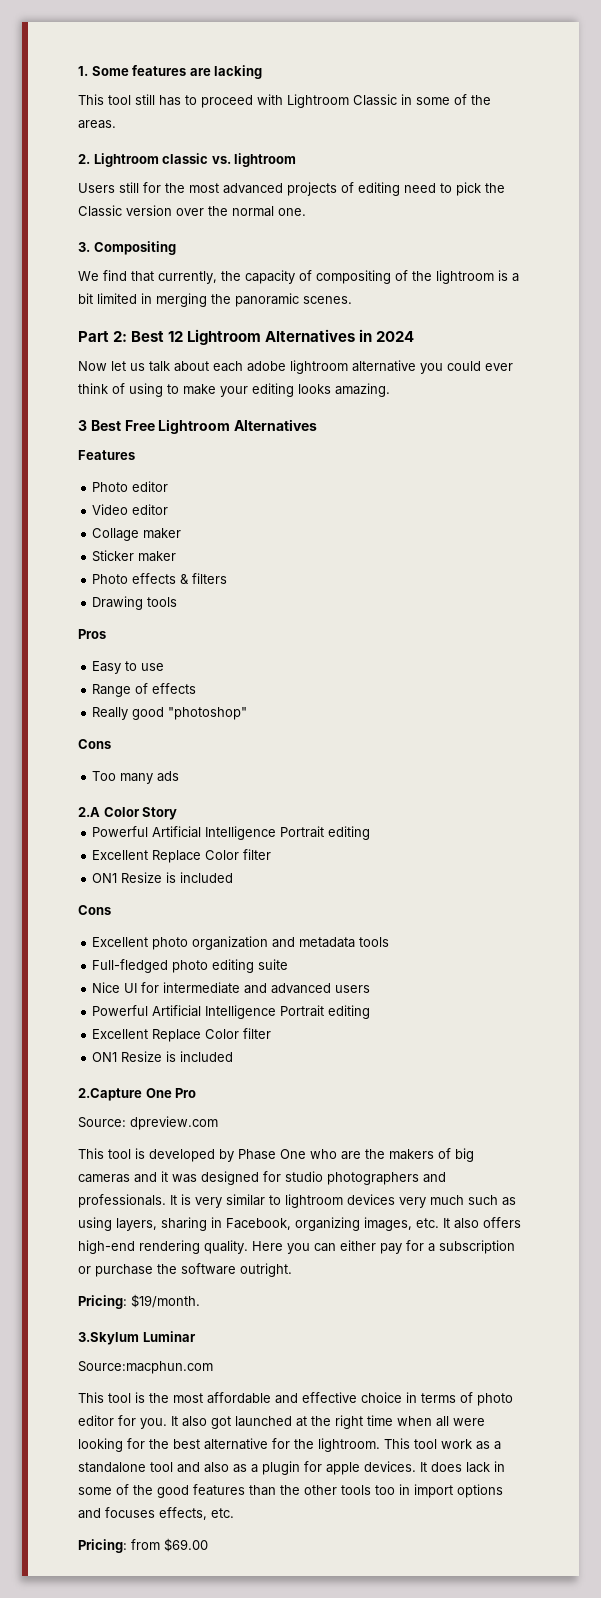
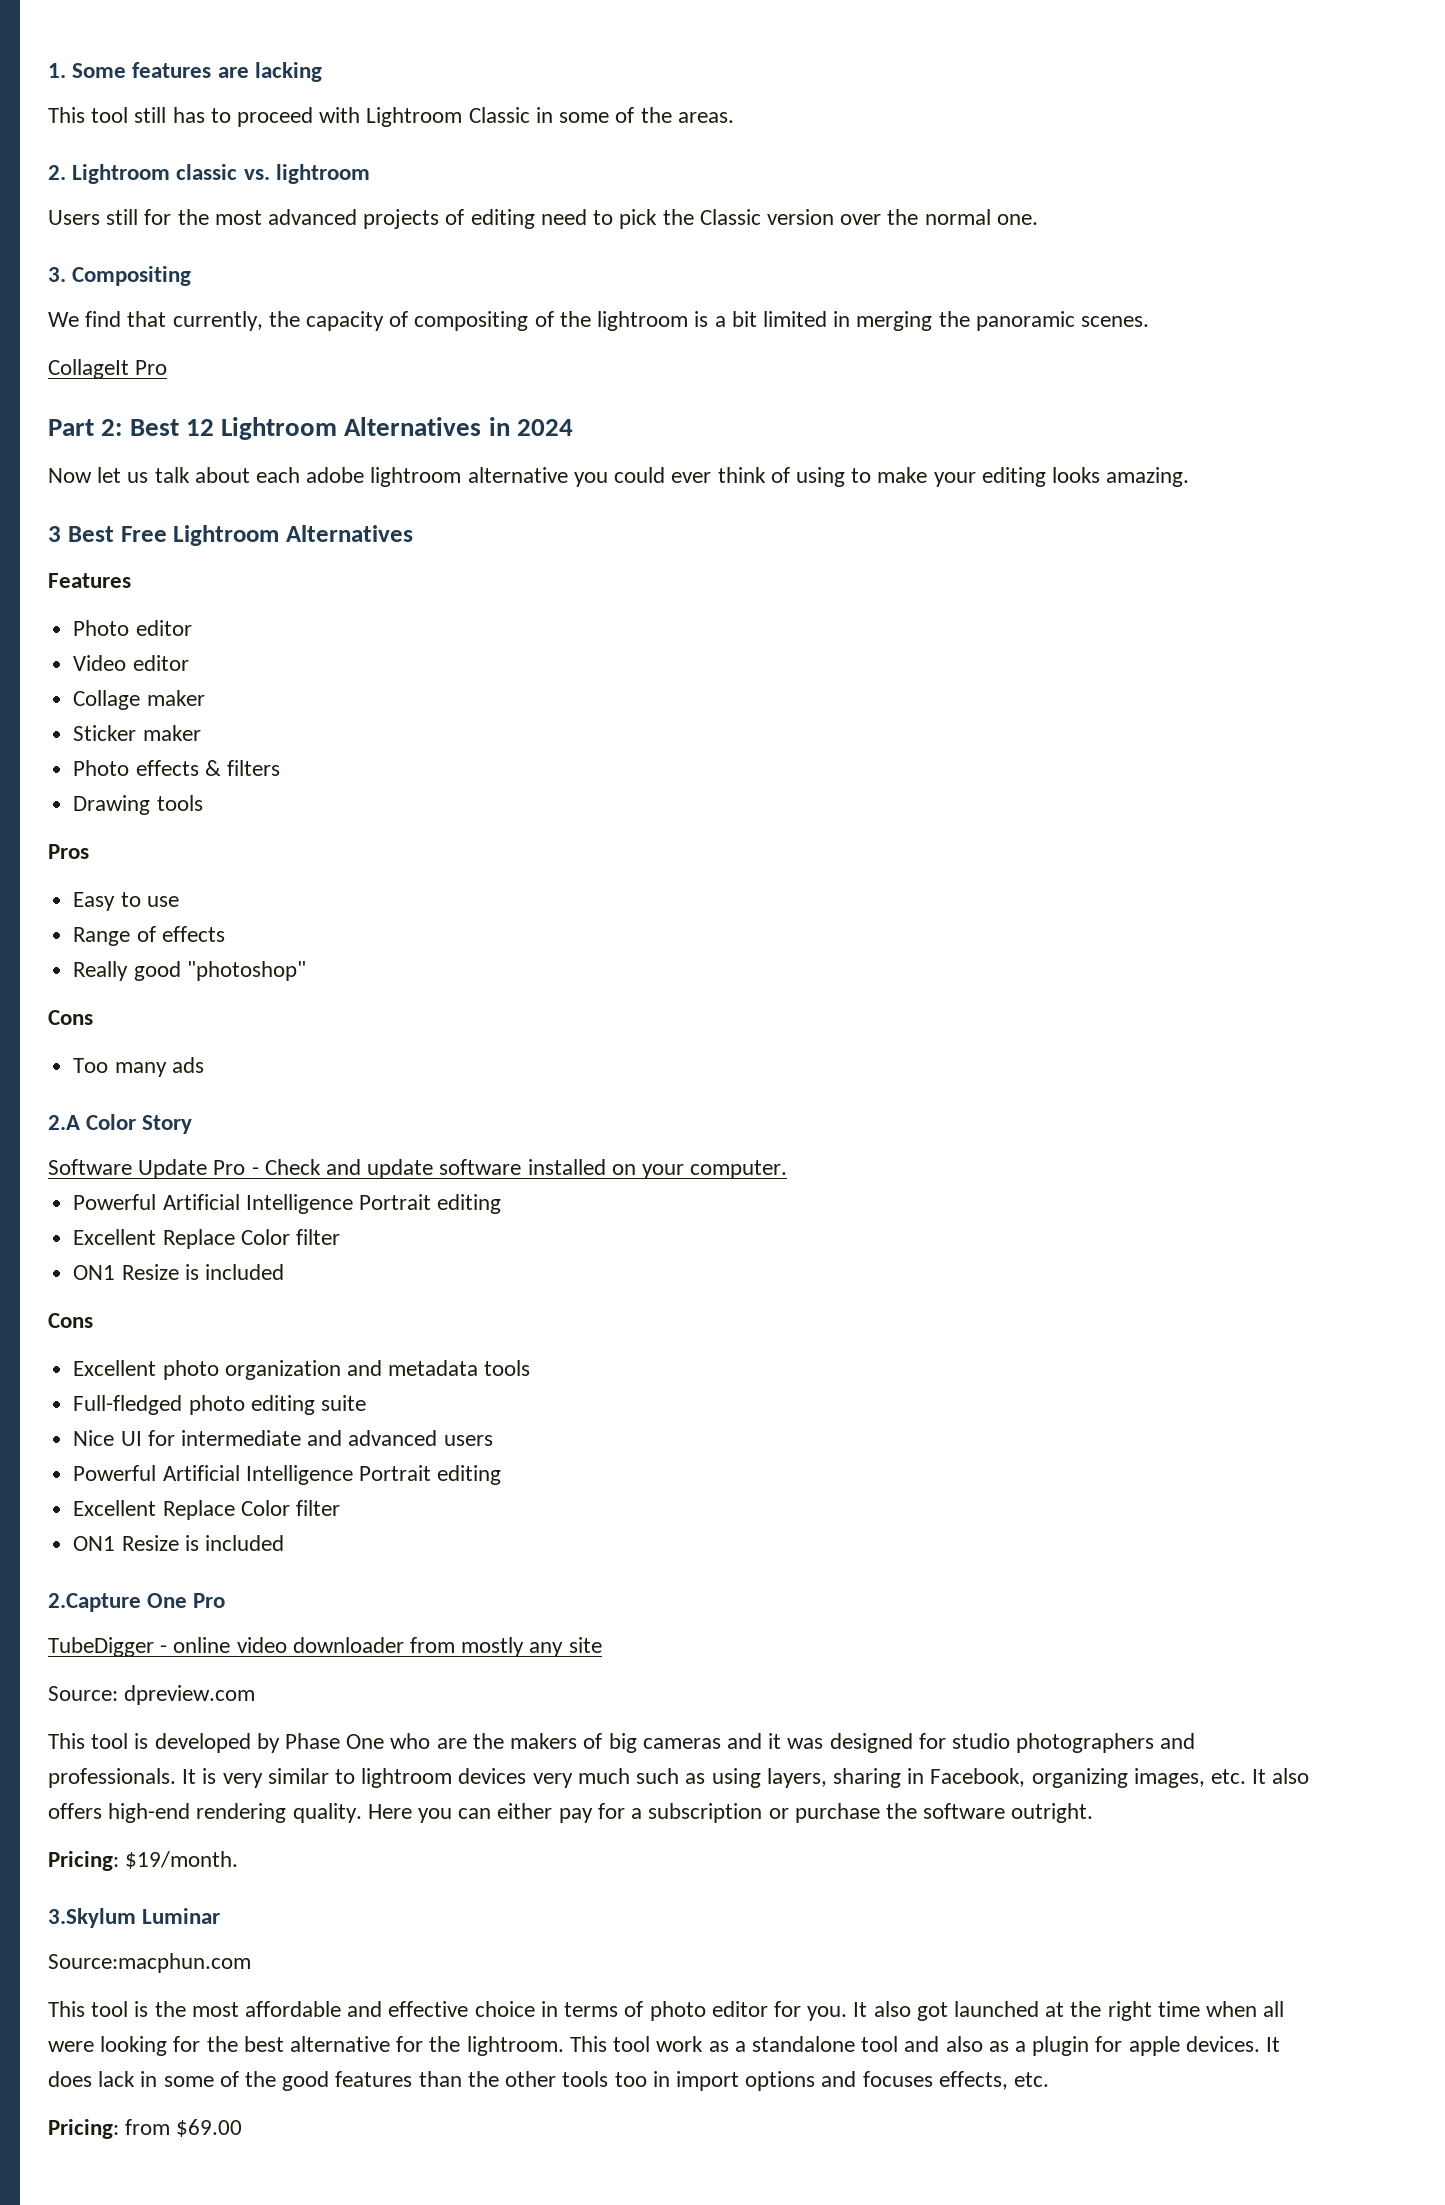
+ CollageIt Pro
+ Software Update Pro - Check and update software installed on your computer.
+ TubeDigger - online video downloader from mostly any site

